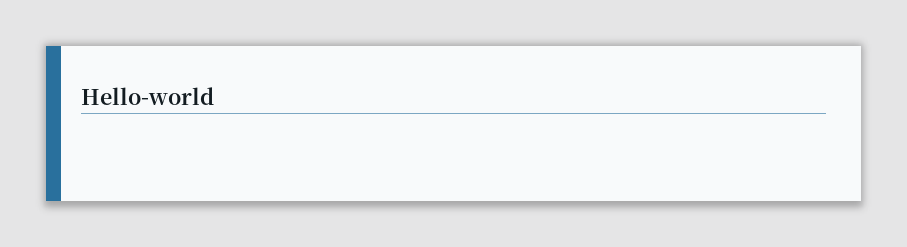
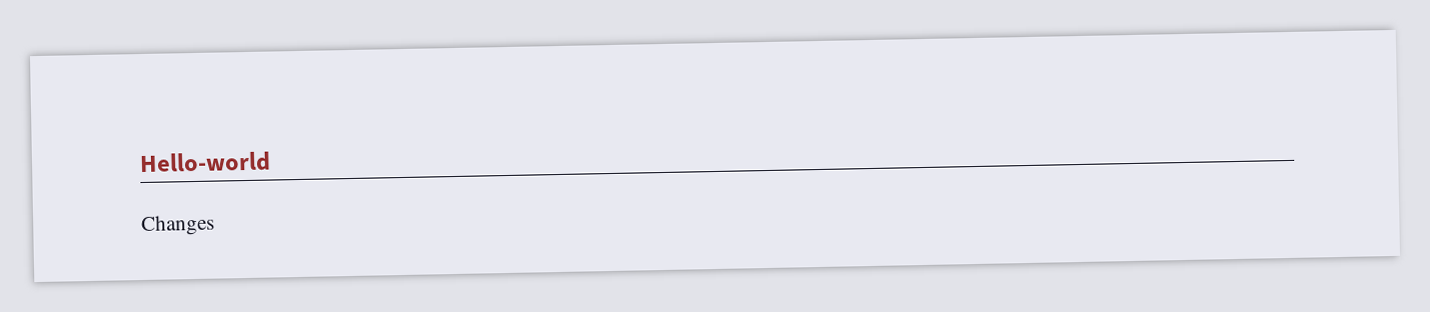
+ Changes

